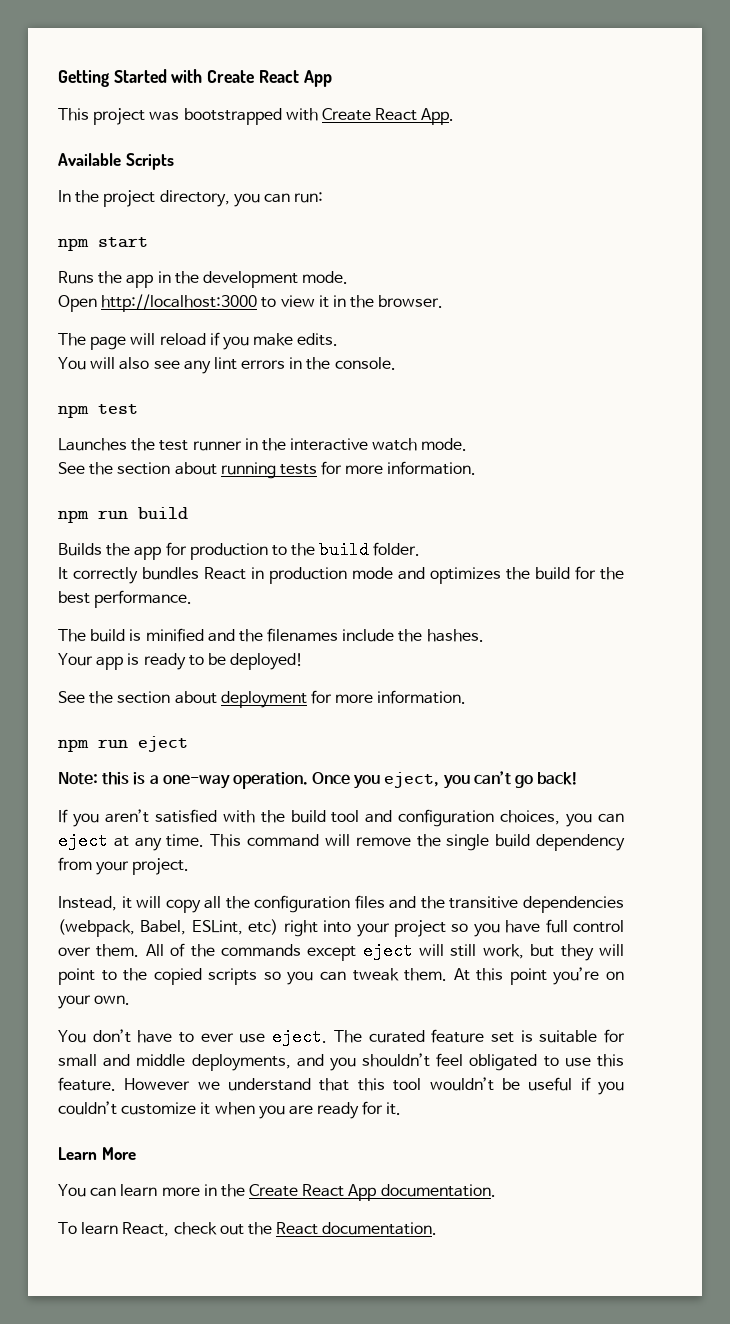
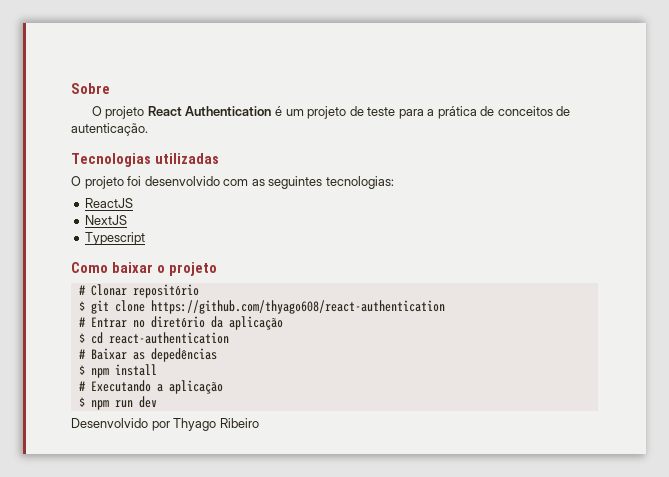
- Getting Started with Create React App
- This project was bootstrapped with Create React App.
- Available Scripts
- In the project directory, you can run:
- npm start
- Runs the app in the development mode.
- Open http://localhost:3000 to view it in the browser.
- The page will reload if you make edits.
- You will also see any lint errors in the console.
- npm test
- Launches the test runner in the interactive watch mode.
- See the section about running tests for more information.
- npm run build
- Builds the app for production to the build folder.
- It correctly bundles React in production mode and optimizes the build for the best performance.
- The build is minified and the filenames include the hashes.
- Your app is ready to be deployed!
- See the section about deployment for more information.
- npm run eject
- Note: this is a one-way operation. Once you eject, you can’t go back!
- If you aren’t satisfied with the build tool and configuration choices, you can eject at any time. This command will remove the single build dependency from your project.
- Instead, it will copy all the configuration files and the transitive dependencies (webpack, Babel, ESLint, etc) right into your project so you have full control over them. All of the commands except eject will still work, but they will point to the copied scripts so you can tweak them. At this point you’re on your own.
- You don’t have to ever use eject. The curated feature set is suitable for small and middle deployments, and you shouldn’t feel obligated to use this feature. However we understand that this tool wouldn’t be useful if you couldn’t customize it when you are ready for it.
- Learn More
- You can learn more in the Create React App documentation.
- To learn React, check out the React documentation.
+ Sobre
+ O projeto React Authentication é um projeto de teste para a prática de conceitos de autenticação.
+ Tecnologias utilizadas
+ O projeto foi desenvolvido com as seguintes tecnologias:
+ ReactJS
+ NextJS
+ Typescript
+ Como baixar o projeto
+ # Clonar repositório
+ $ git clone https://github.com/thyago608/react-authentication
+ # Entrar no diretório da aplicação
+ $ cd react-authentication
+ # Baixar as depedências
+ $ npm install
+ # Executando a aplicação
+ $ npm run dev
+ Desenvolvido por Thyago Ribeiro

